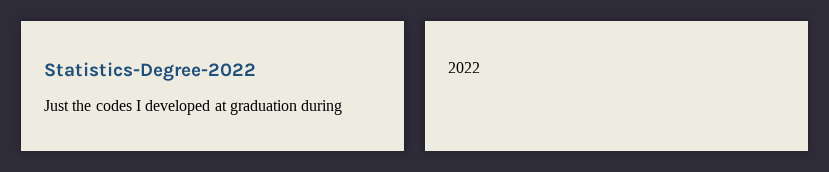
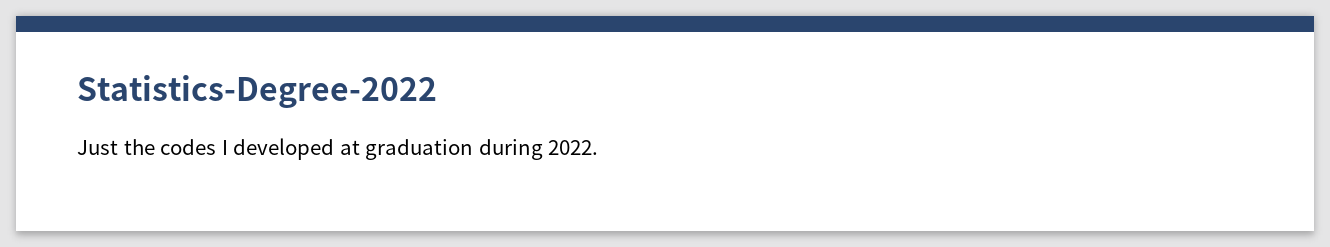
- Just the codes I developed at graduation during 2022
+ Just the codes I developed at graduation during 2022.

